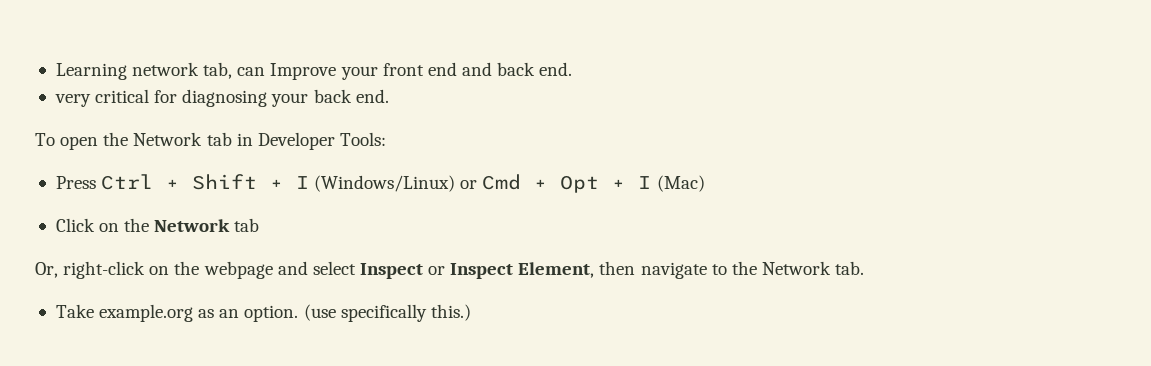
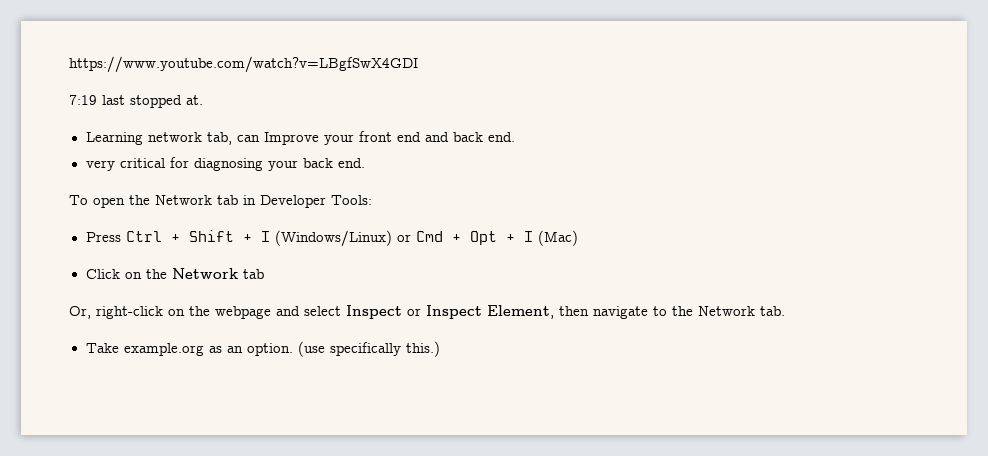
+ https://www.youtube.com/watch?v=LBgfSwX4GDI
+ 7:19 last stopped at.

